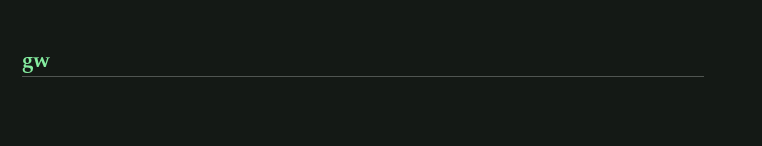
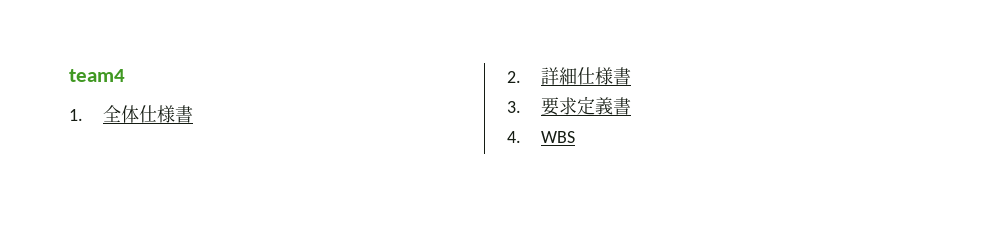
- gw
+ team4
+ 1.全体仕様書
+ 2.詳細仕様書
+ 3.要求定義書
+ 4. WBS

